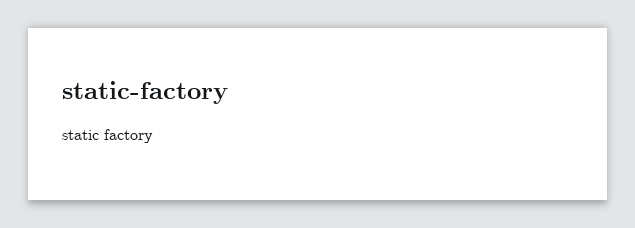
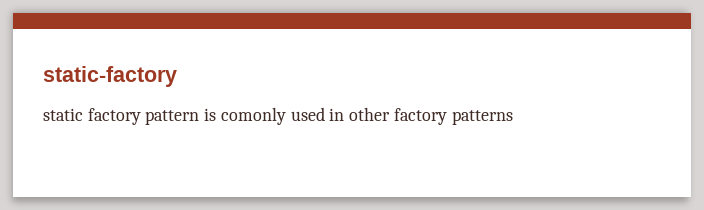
- static factory
+ static factory pattern is comonly used in other factory patterns

